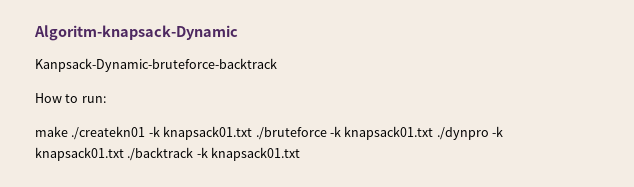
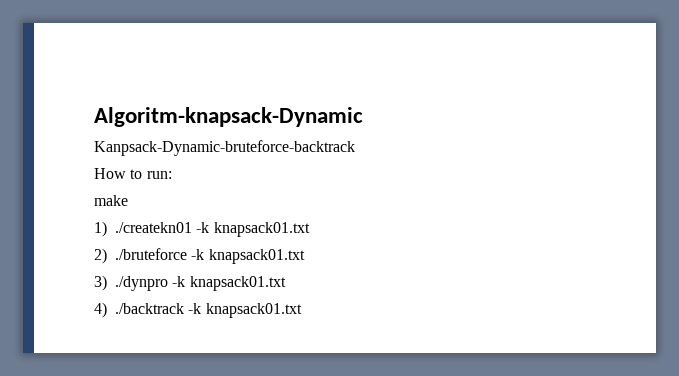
- make ./createkn01 -k knapsack01.txt ./bruteforce -k knapsack01.txt ./dynpro -k knapsack01.txt ./backtrack -k knapsack01.txt
+ make
+ 1) ./createkn01 -k knapsack01.txt
+ 2) ./bruteforce -k knapsack01.txt
+ 3) ./dynpro -k knapsack01.txt
+ 4) ./backtrack -k knapsack01.txt

